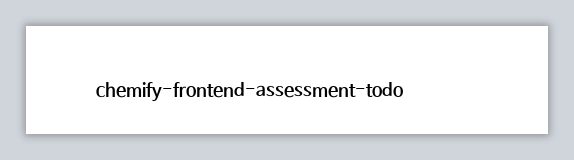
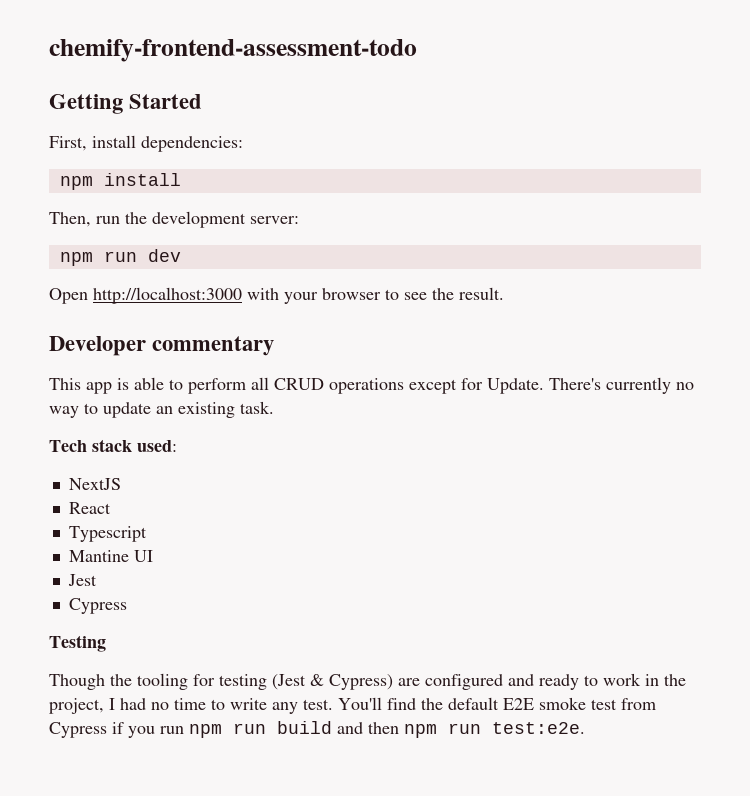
+ Getting Started
+ First, install dependencies:
+ npm install
+ Then, run the development server:
+ npm run dev
+ Open http://localhost:3000 with your browser to see the result.
+ Developer commentary
+ This app is able to perform all CRUD operations except for Update. There's currently no way to update an existing task.
+ Tech stack used:
+ NextJS
+ React
+ Typescript
+ Mantine UI
+ Jest
+ Cypress
+ Testing
+ Though the tooling for testing (Jest & Cypress) are configured and ready to work in the project, I had no time to write any test. You'll find the default E2E smoke test from Cypress if you run npm run build and then npm run test:e2e.

